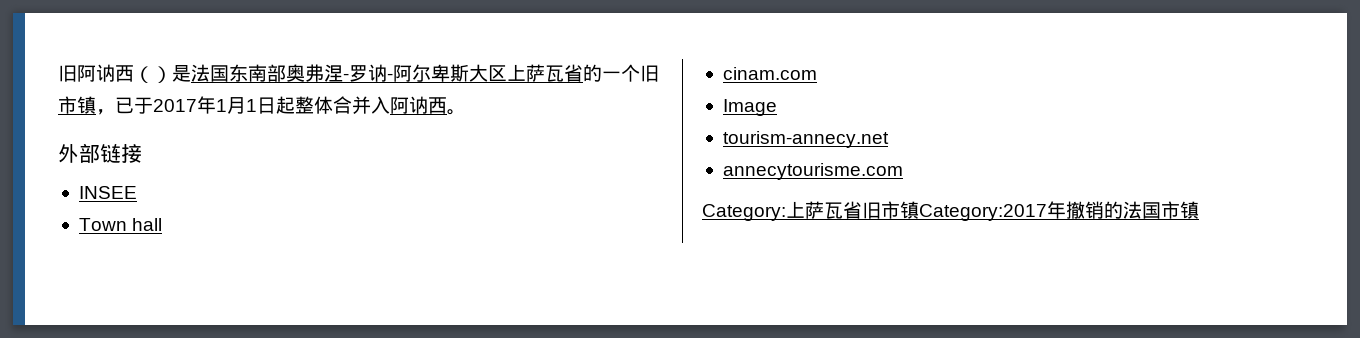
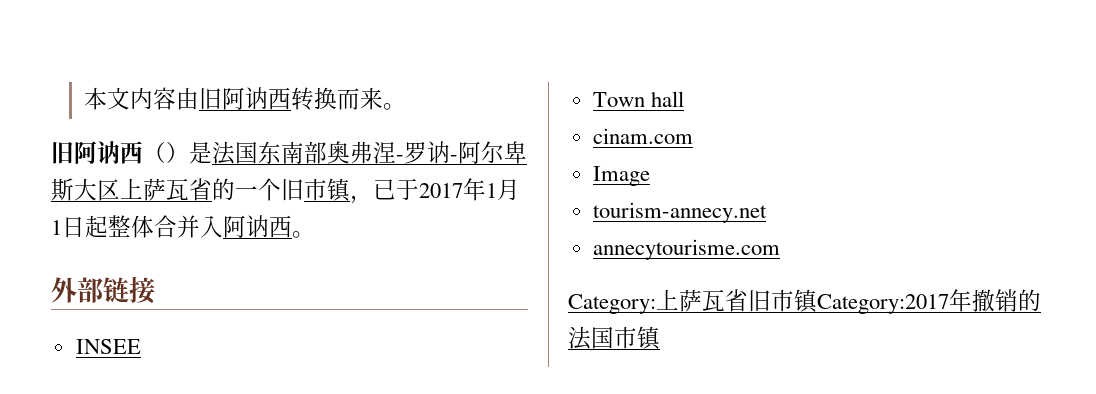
+ 本文内容由旧阿讷西转换而来。

